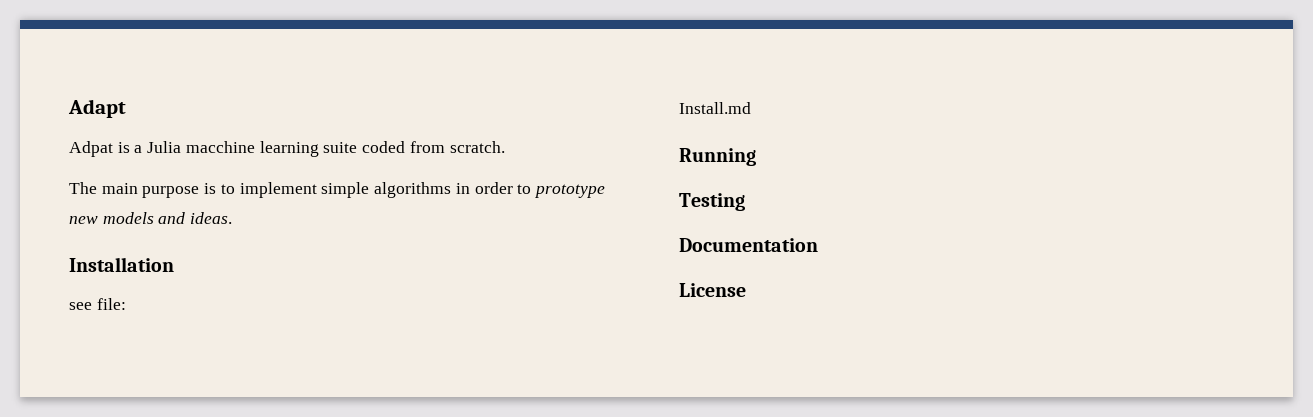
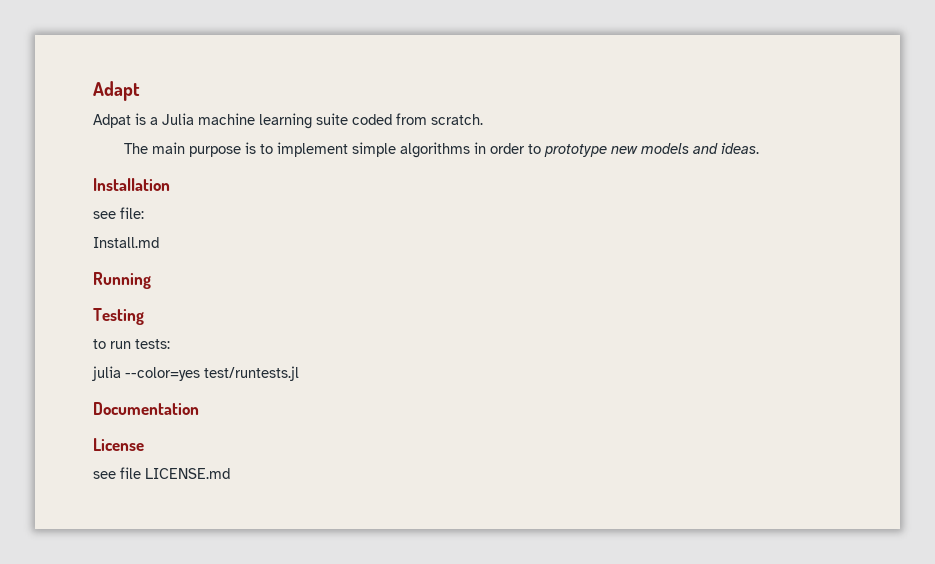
- Adpat is a Julia macchine learning suite coded from scratch.
+ Adpat is a Julia machine learning suite coded from scratch.
+ to run tests:
+ julia --color=yes test/runtests.jl
+ see file LICENSE.md

